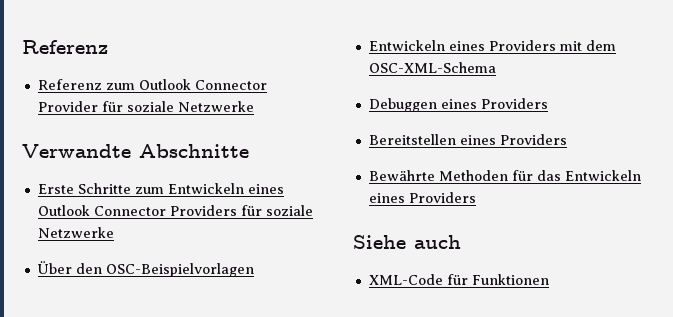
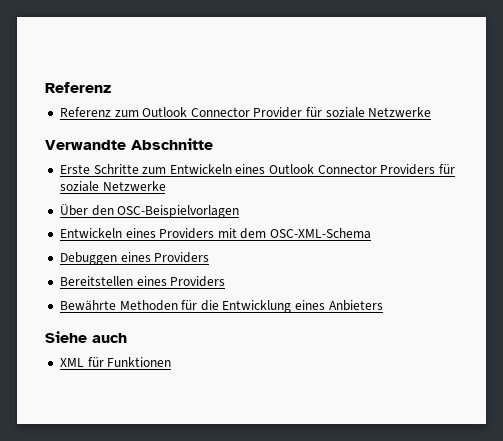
- Bewährte Methoden für das Entwickeln eines Providers
+ Bewährte Methoden für die Entwicklung eines Anbieters
- XML-Code für Funktionen
+ XML für Funktionen

